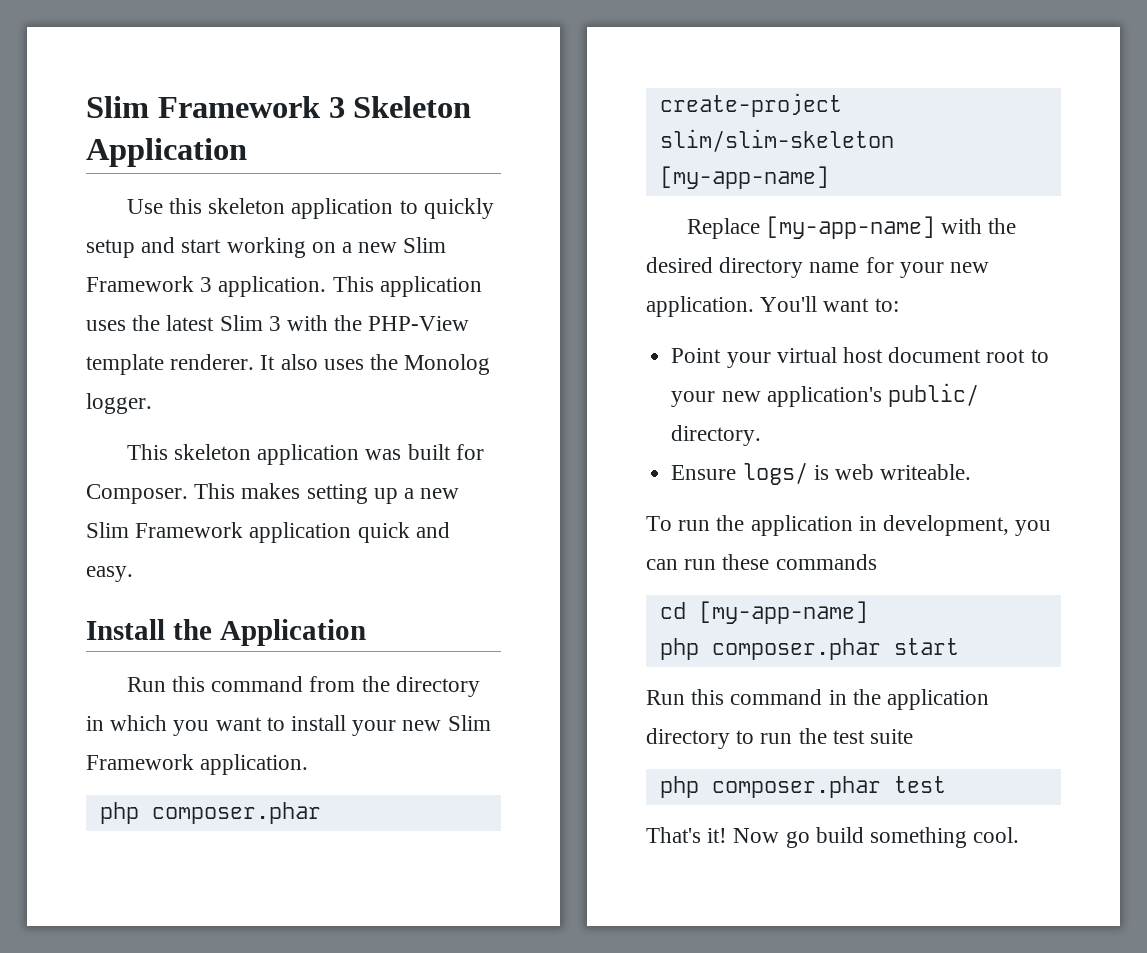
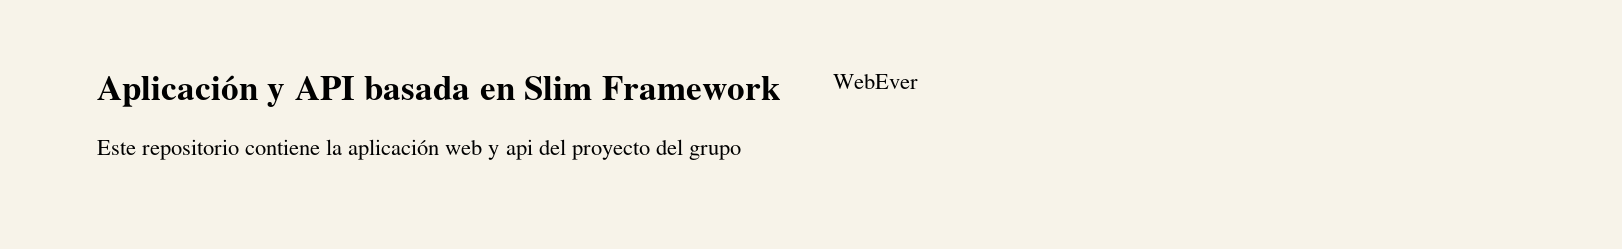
- Slim Framework 3 Skeleton Application
- Use this skeleton application to quickly setup and start working on a new Slim Framework 3 application. This application uses the latest Slim 3 with the PHP-View template renderer. It also uses the Monolog logger.
- This skeleton application was built for Composer. This makes setting up a new Slim Framework application quick and easy.
- Install the Application
- Run this command from the directory in which you want to install your new Slim Framework application.
- php composer.phar create-project slim/slim-skeleton [my-app-name]
- Replace [my-app-name] with the desired directory name for your new application. You'll want to:
- Point your virtual host document root to your new application's public/ directory.
- Ensure logs/ is web writeable.
- To run the application in development, you can run these commands
- cd [my-app-name]
- php composer.phar start
- Run this command in the application directory to run the test suite
- php composer.phar test
- That's it! Now go build something cool.
+ Aplicación y API basada en Slim Framework
+ Este repositorio contiene la aplicación web y api del proyecto del grupo WebEver

